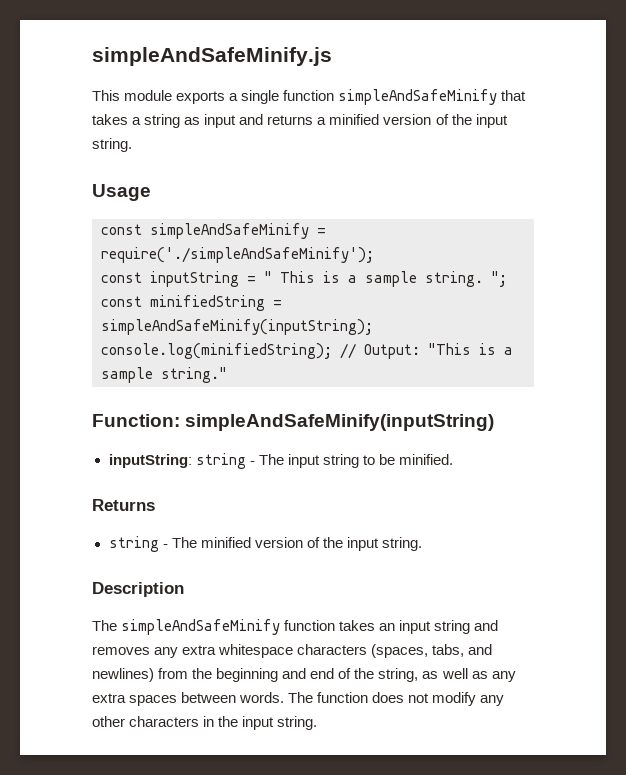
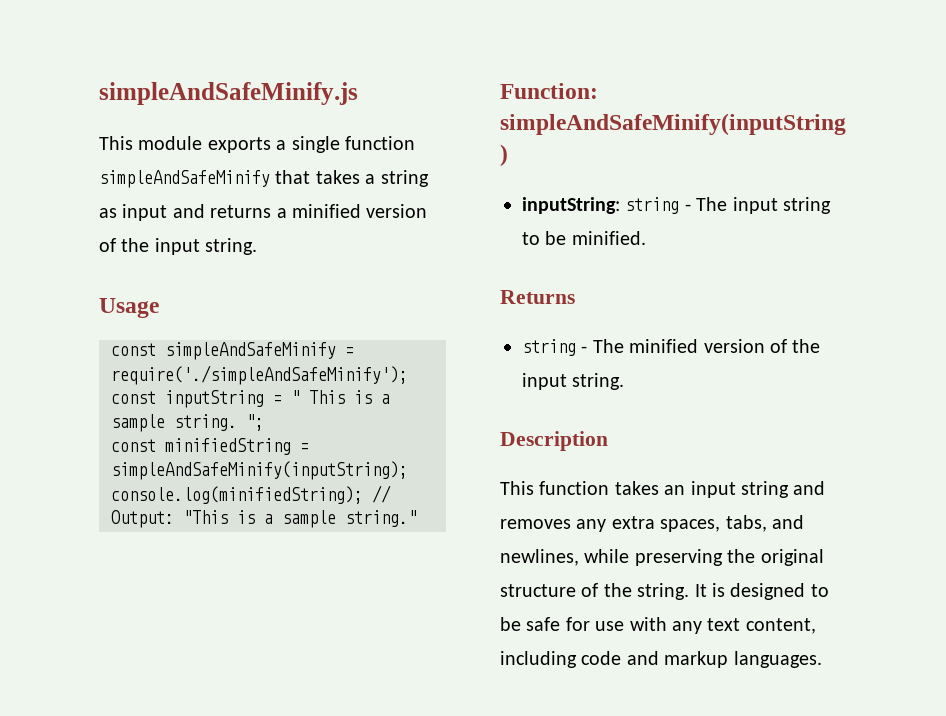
- The simpleAndSafeMinify function takes an input string and removes any extra whitespace characters (spaces, tabs, and newlines) from the beginning and end of the string, as well as any extra spaces between words. The function does not modify any other characters in the input string.
+ This function takes an input string and removes any extra spaces, tabs, and newlines, while preserving the original structure of the string. It is designed to be safe for use with any text content, including code and markup languages.

